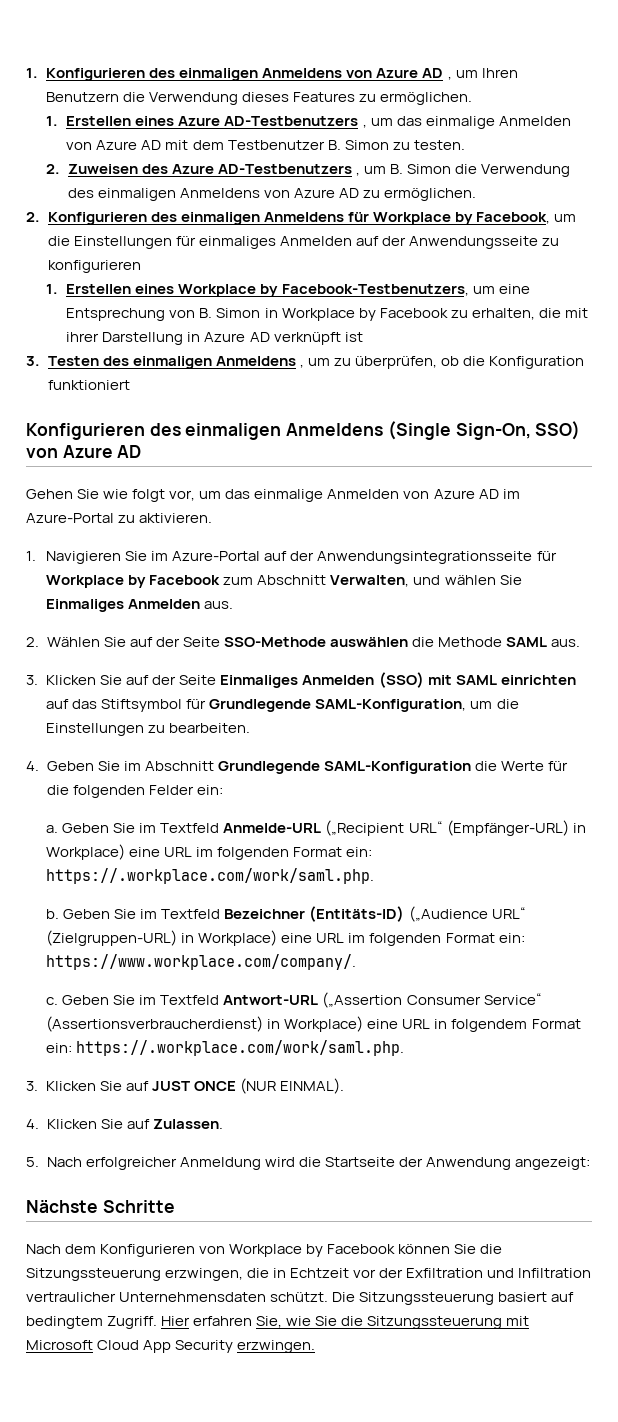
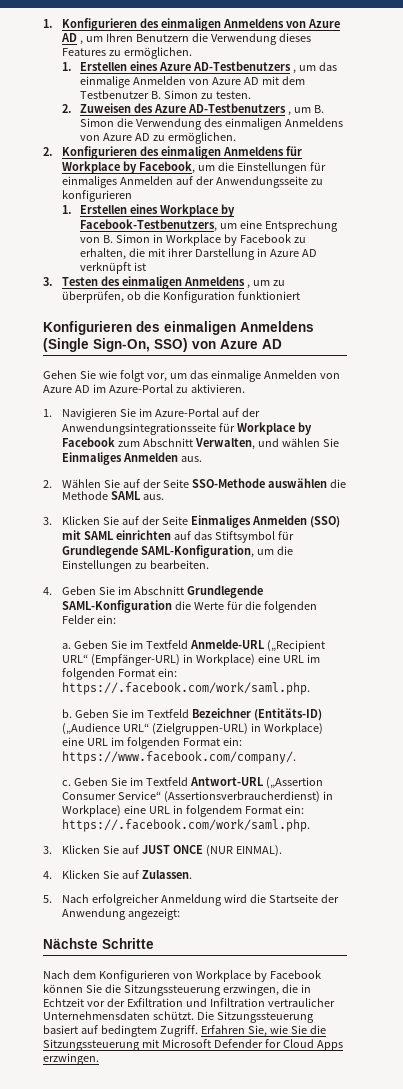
- Geben Sie im Textfeld Anmelde-URL („Recipient URL“ (Empfänger-URL) in Workplace) eine URL im folgenden Format ein: https://.workplace.com/work/saml.php.
+ Geben Sie im Textfeld Anmelde-URL („Recipient URL“ (Empfänger-URL) in Workplace) eine URL im folgenden Format ein: https://.facebook.com/work/saml.php.
- Geben Sie im Textfeld Bezeichner (Entitäts-ID) („Audience URL“ (Zielgruppen-URL) in Workplace) eine URL im folgenden Format ein: https://www.workplace.com/company/.
+ Geben Sie im Textfeld Bezeichner (Entitäts-ID) („Audience URL“ (Zielgruppen-URL) in Workplace) eine URL im folgenden Format ein: https://www.facebook.com/company/.
- Geben Sie im Textfeld Antwort-URL („Assertion Consumer Service“ (Assertionsverbraucherdienst) in Workplace) eine URL in folgendem Format ein: https://.workplace.com/work/saml.php.
+ Geben Sie im Textfeld Antwort-URL („Assertion Consumer Service“ (Assertionsverbraucherdienst) in Workplace) eine URL in folgendem Format ein: https://.facebook.com/work/saml.php.
- Hier erfahren Sie, wie Sie die Sitzungssteuerung mit Microsoft Cloud App Security erzwingen.
+ Erfahren Sie, wie Sie die Sitzungssteuerung mit Microsoft Defender for Cloud Apps erzwingen.

